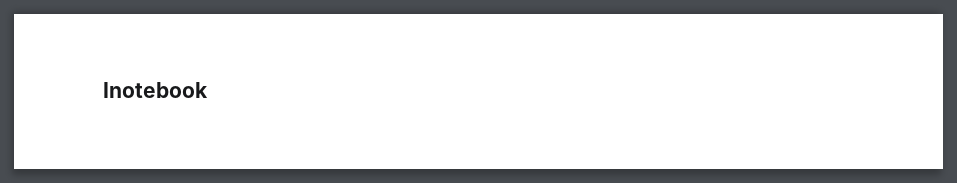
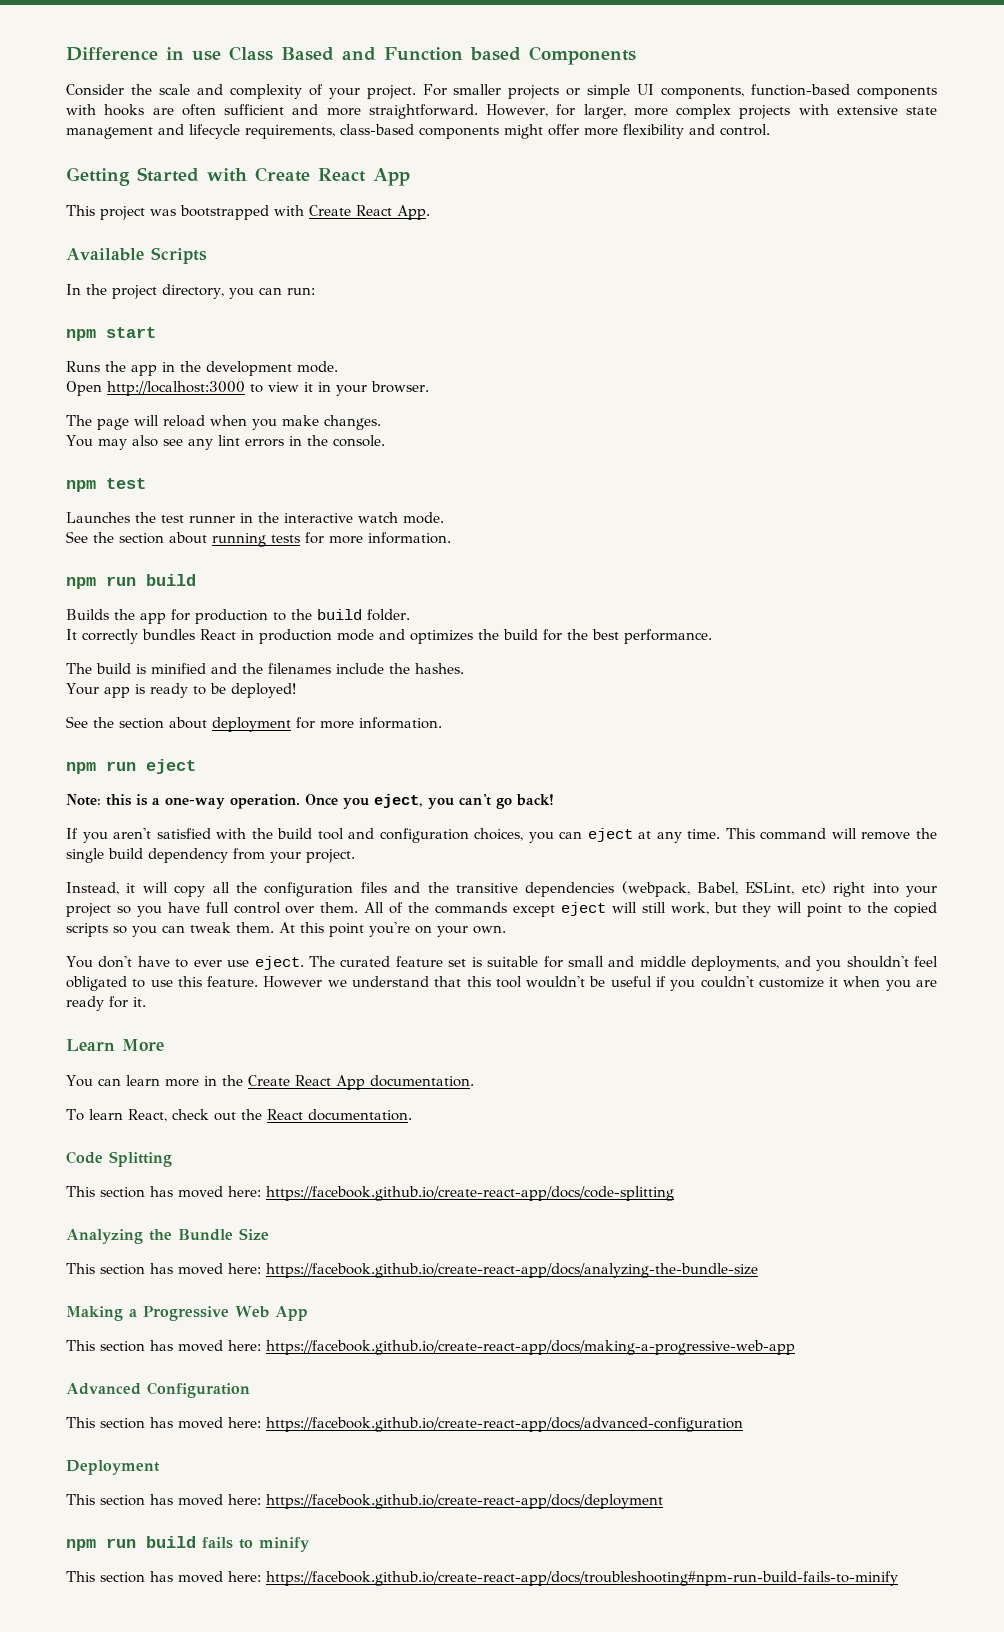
- Inotebook
+ Difference in use Class Based and Function based Components
+ Consider the scale and complexity of your project. For smaller projects or simple UI components, function-based components with hooks are often sufficient and more straightforward. However, for larger, more complex projects with extensive state management and lifecycle requirements, class-based components might offer more flexibility and control.
+ Getting Started with Create React App
+ This project was bootstrapped with Create React App.
+ Available Scripts
+ In the project directory, you can run:
+ npm start
+ Runs the app in the development mode.
+ Open http://localhost:3000 to view it in your browser.
+ The page will reload when you make changes.
+ You may also see any lint errors in the console.
+ npm test
+ Launches the test runner in the interactive watch mode.
+ See the section about running tests for more information.
+ npm run build
+ Builds the app for production to the build folder.
+ It correctly bundles React in production mode and optimizes the build for the best performance.
+ The build is minified and the filenames include the hashes.
+ Your app is ready to be deployed!
+ See the section about deployment for more information.
+ npm run eject
+ Note: this is a one-way operation. Once you eject, you can't go back!
+ If you aren't satisfied with the build tool and configuration choices, you can eject at any time. This command will remove the single build dependency from your project.
+ Instead, it will copy all the configuration files and the transitive dependencies (webpack, Babel, ESLint, etc) right into your project so you have full control over them. All of the commands except eject will still work, but they will point to the copied scripts so you can tweak them. At this point you're on your own.
+ You don't have to ever use eject. The curated feature set is suitable for small and middle deployments, and you shouldn't feel obligated to use this feature. However we understand that this tool wouldn't be useful if you couldn't customize it when you are ready for it.
+ Learn More
+ You can learn more in the Create React App documentation.
+ To learn React, check out the React documentation.
+ Code Splitting
+ This section has moved here: https://facebook.github.io/create-react-app/docs/code-splitting
+ Analyzing the Bundle Size
+ This section has moved here: https://facebook.github.io/create-react-app/docs/analyzing-the-bundle-size
+ Making a Progressive Web App
+ This section has moved here: https://facebook.github.io/create-react-app/docs/making-a-progressive-web-app
+ Advanced Configuration
+ This section has moved here: https://facebook.github.io/create-react-app/docs/advanced-configuration
+ Deployment
+ This section has moved here: https://facebook.github.io/create-react-app/docs/deployment
+ npm run build fails to minify
+ This section has moved here: https://facebook.github.io/create-react-app/docs/troubleshooting#npm-run-build-fails-to-minify

